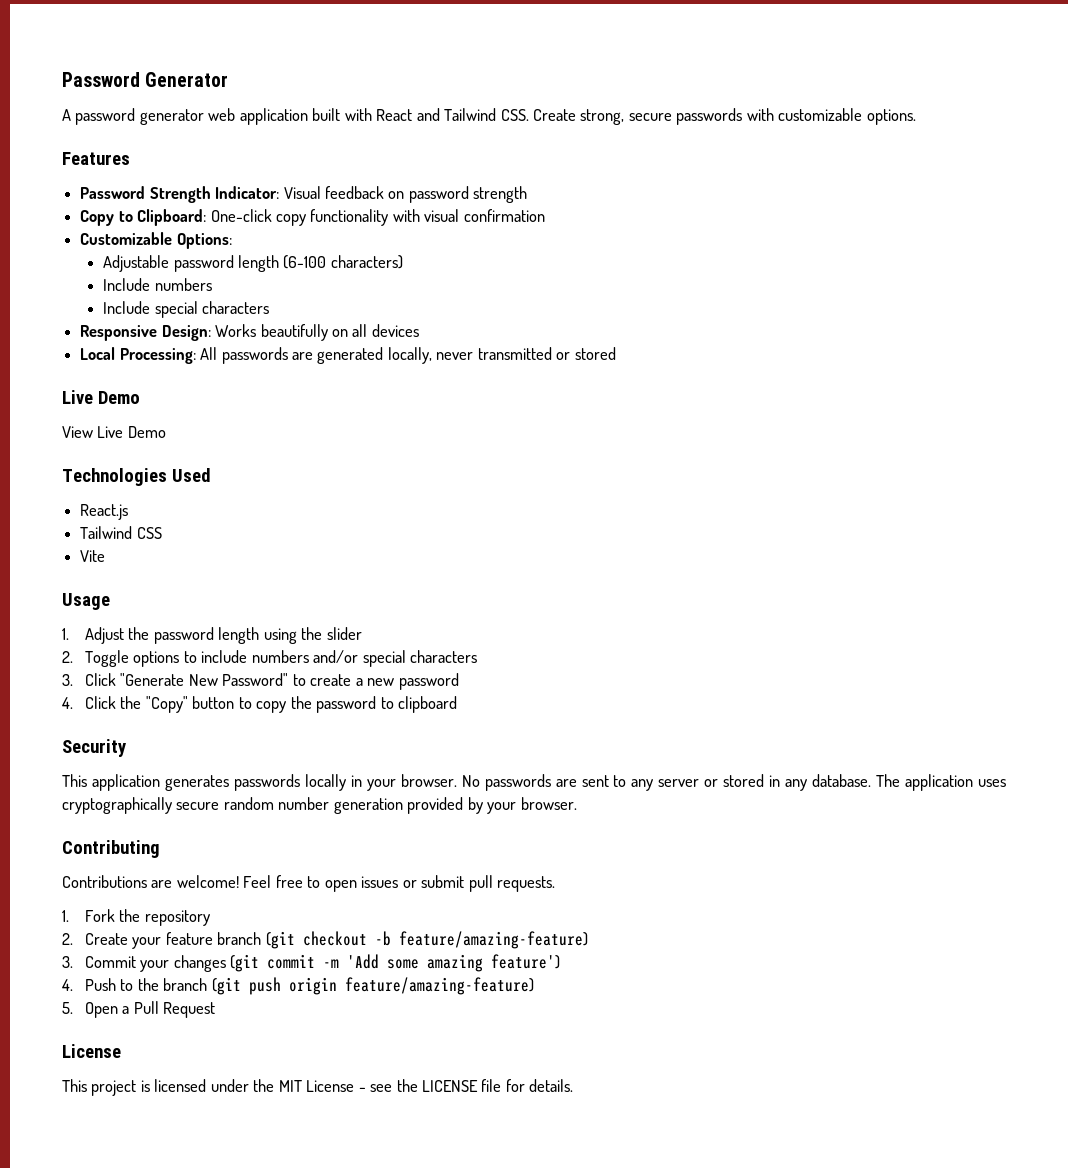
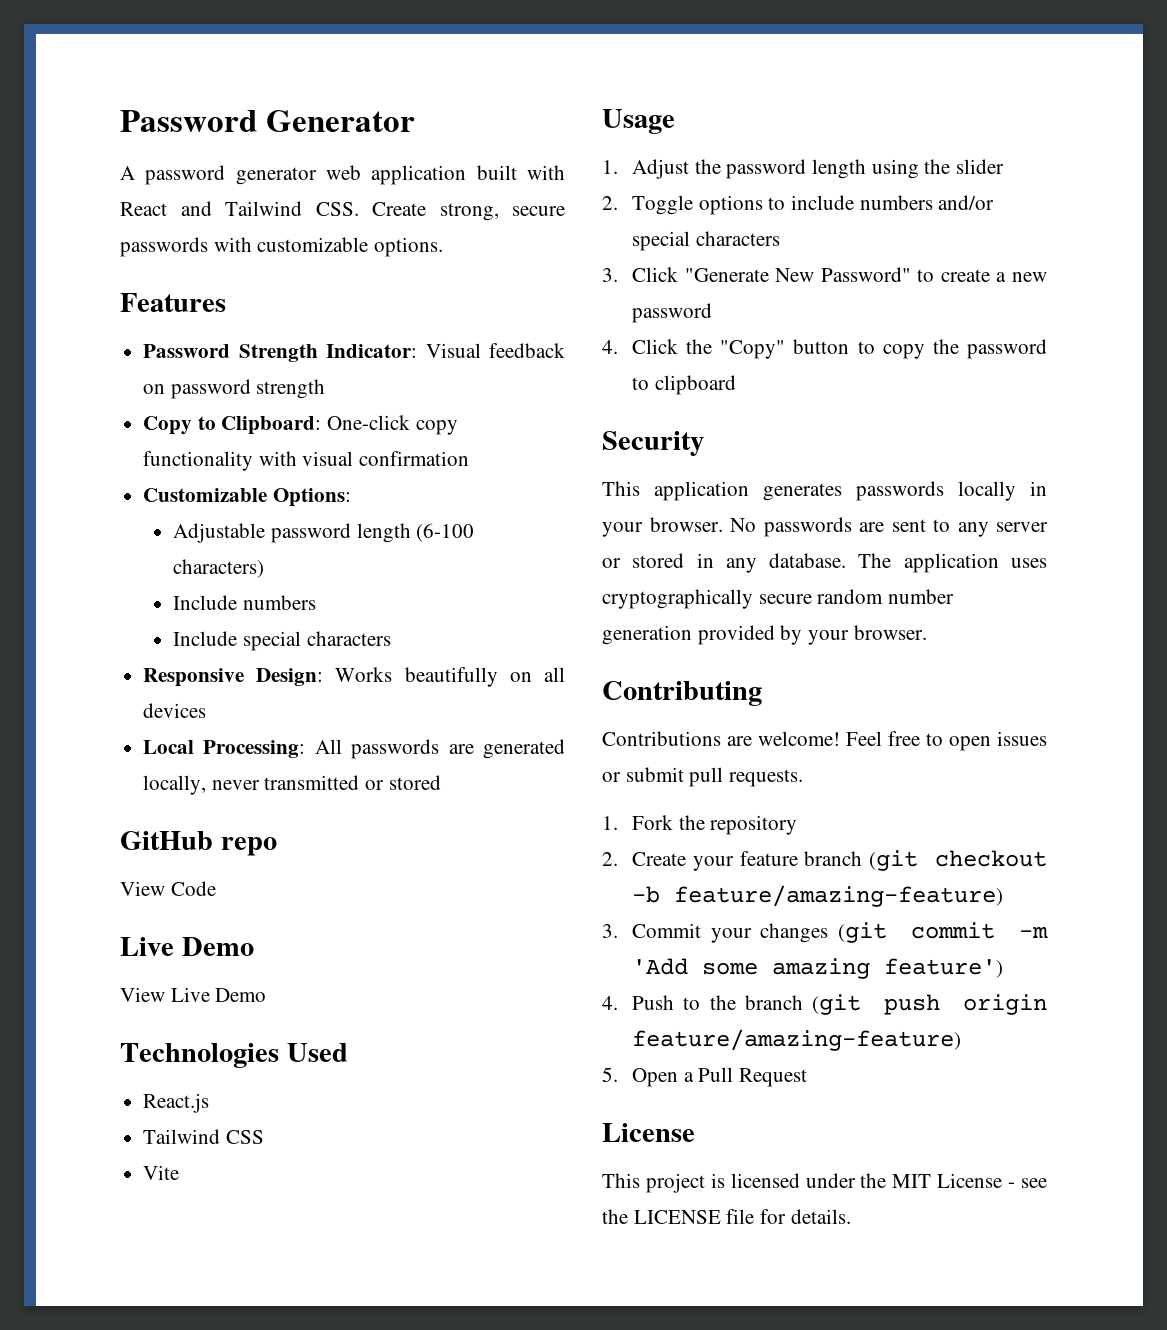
+ GitHub repo
+ View Code

